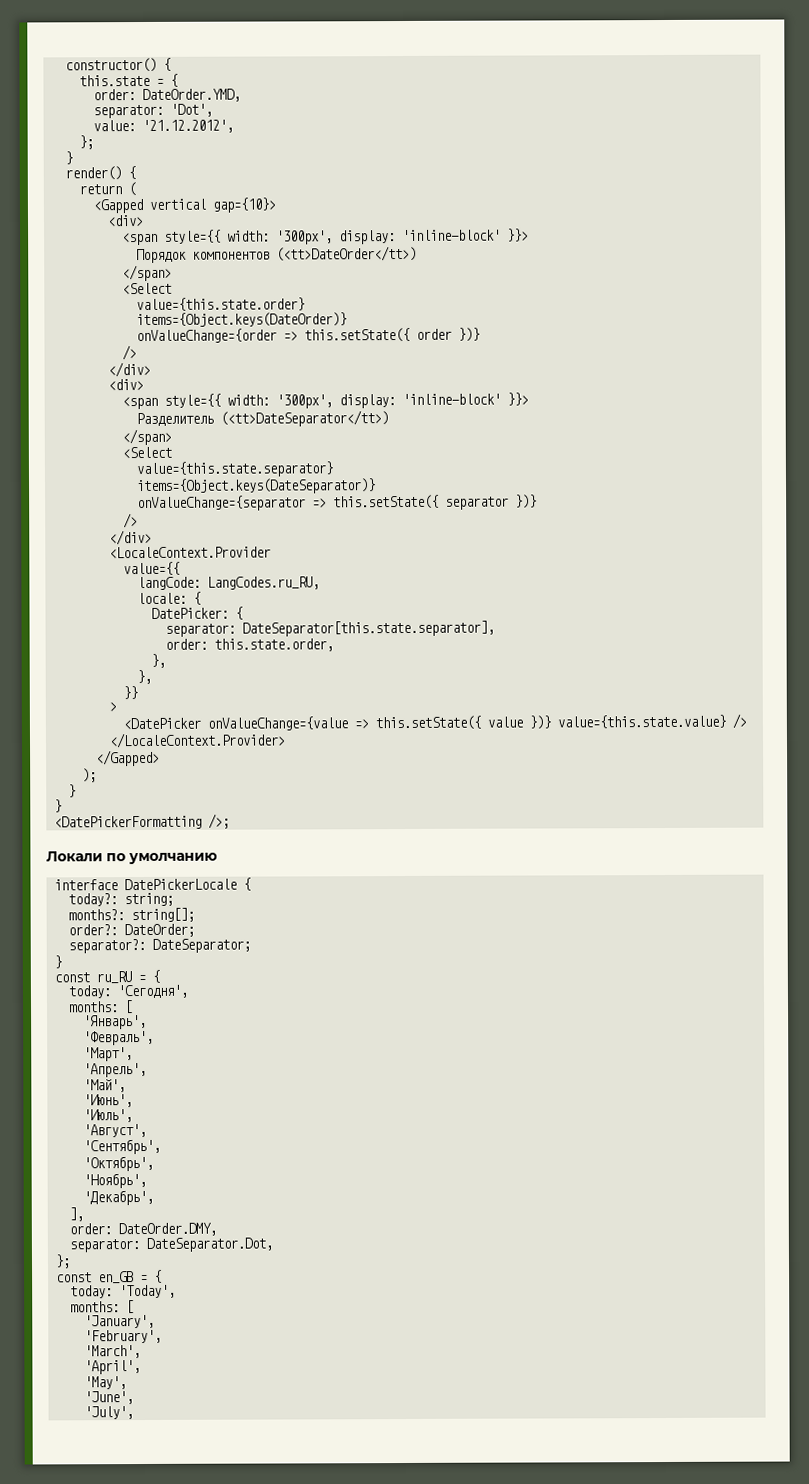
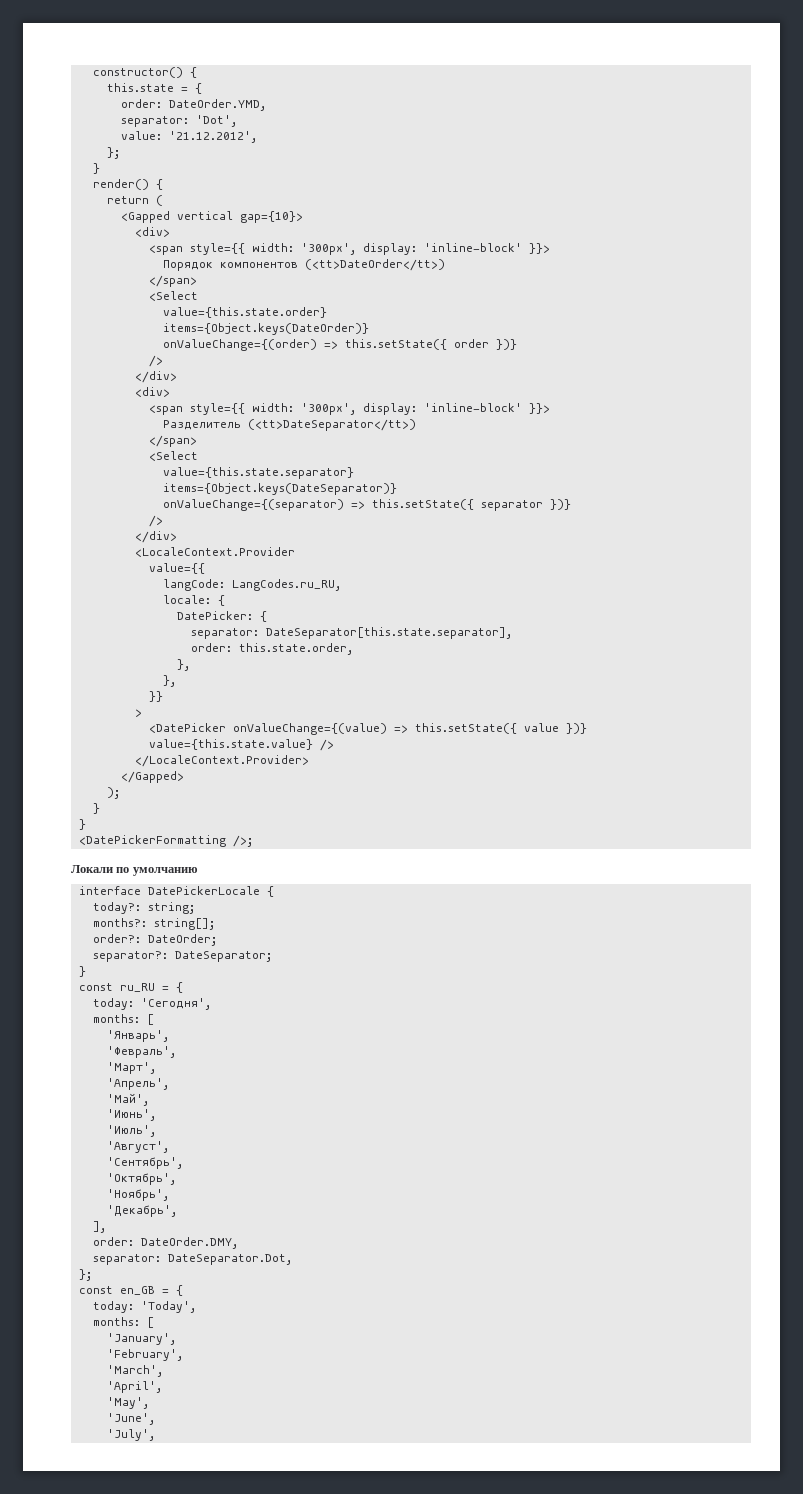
- onValueChange={order => this.setState({ order })}
+ onValueChange={(order) => this.setState({ order })}
- onValueChange={separator => this.setState({ separator })}
+ onValueChange={(separator) => this.setState({ separator })}
- <DatePicker onValueChange={value => this.setState({ value })} value={this.state.value} />
+ <DatePicker onValueChange={(value) => this.setState({ value })} value={this.state.value} />

